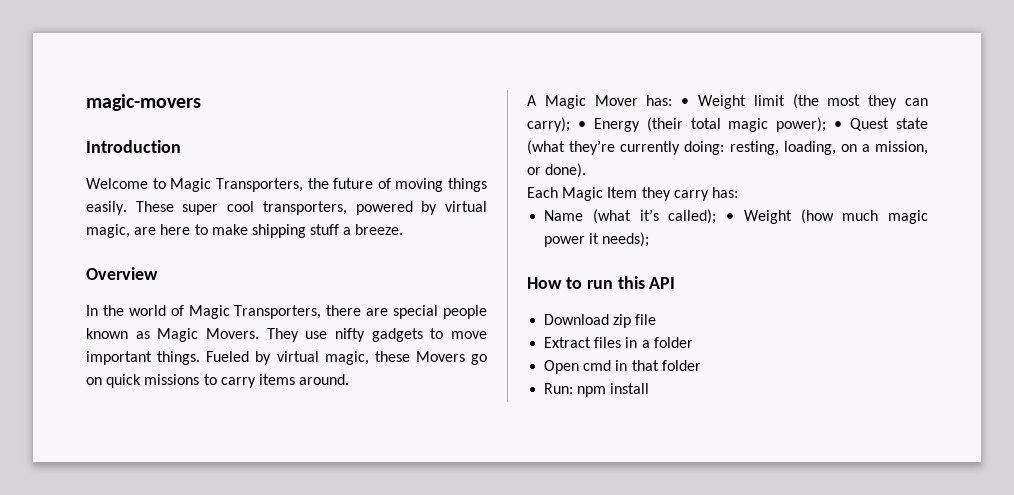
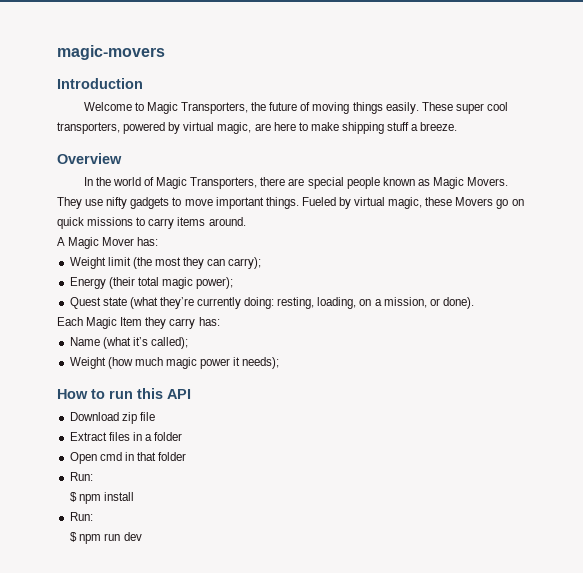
- A Magic Mover has: • Weight limit (the most they can carry); • Energy (their total magic power); • Quest state (what they’re currently doing: resting, loading, on a mission, or done).
+ A Magic Mover has:
+ Weight limit (the most they can carry);
+ Energy (their total magic power);
+ Quest state (what they’re currently doing: resting, loading, on a mission, or done).
- Name (what it’s called); • Weight (how much magic power it needs);
+ Name (what it’s called);
+ Weight (how much magic power it needs);
  Open cmd in that folder
- Run: npm install
+ Run:
+ $ npm install
+ Run:
+ $ npm run dev

